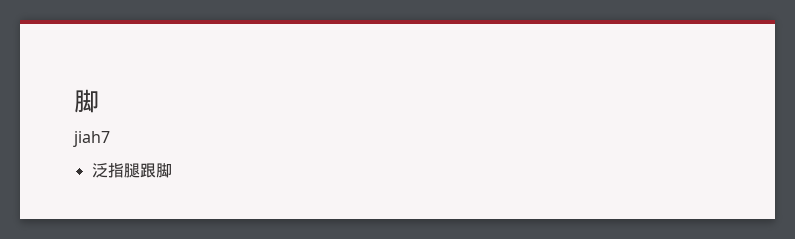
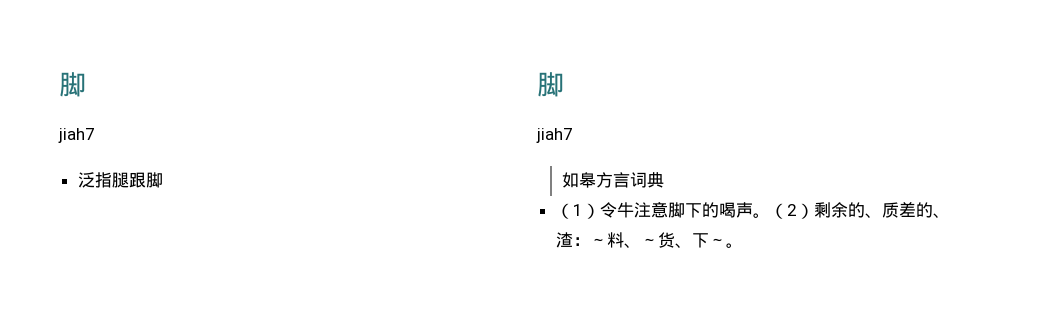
  泛指腿跟脚
+ 脚
+ jiah7
+ 如皋方言词典
+ （1）令牛注意脚下的喝声。（2）剩余的、质差的、渣：～料、～货、下～。

